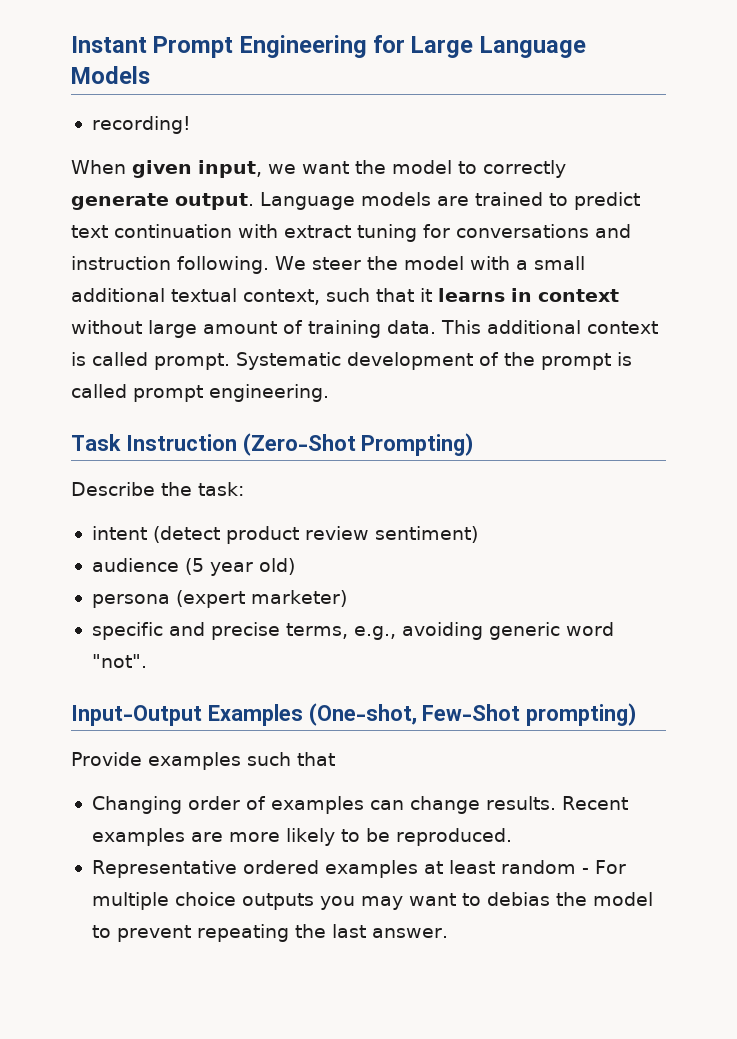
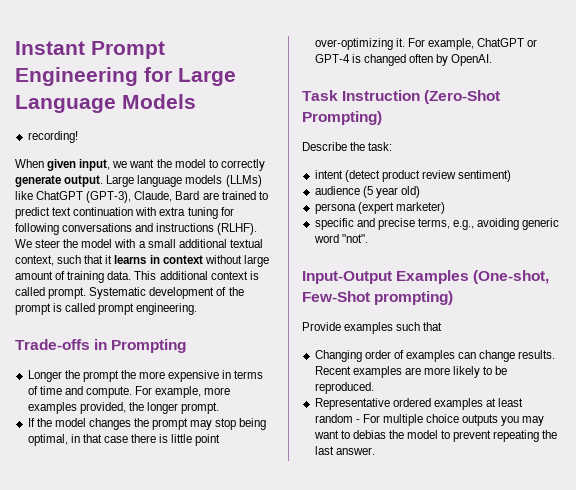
- Language models are trained to predict text continuation with extract tuning for conversations and instruction following.
+ Large language models (LLMs) like ChatGPT (GPT-3), Claude, Bard are trained to predict text continuation with extra tuning for following conversations and instructions (RLHF).
+ Trade-offs in Prompting
+ Longer the prompt the more expensive in terms of time and compute. For example, more examples provided, the longer prompt.
+ If the model changes the prompt may stop being optimal, in that case there is little point over-optimizing it. For example, ChatGPT or GPT-4 is changed often by OpenAI.

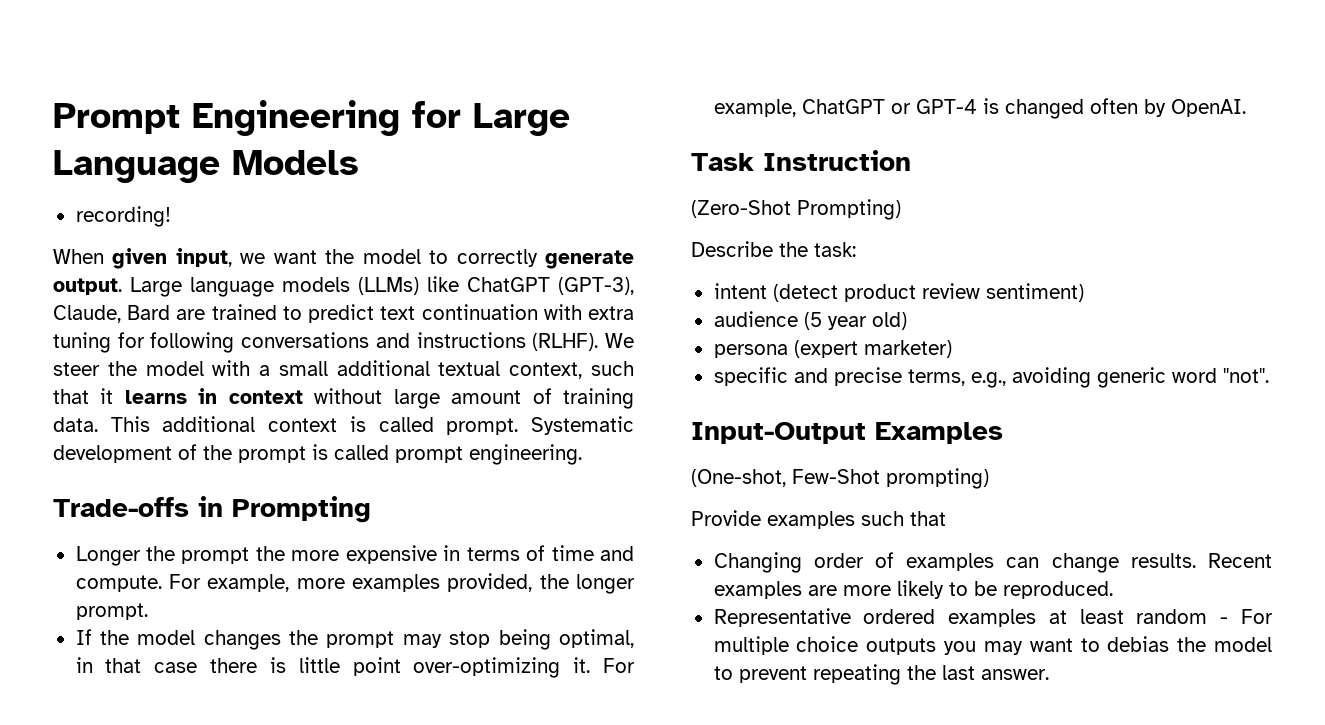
- Instant Prompt Engineering for Large Language Models
+ Prompt Engineering for Large Language Models
- Task Instruction (Zero-Shot Prompting)
+ Task Instruction
+ (Zero-Shot Prompting)
- Input-Output Examples (One-shot, Few-Shot prompting)
+ Input-Output Examples
+ (One-shot, Few-Shot prompting)

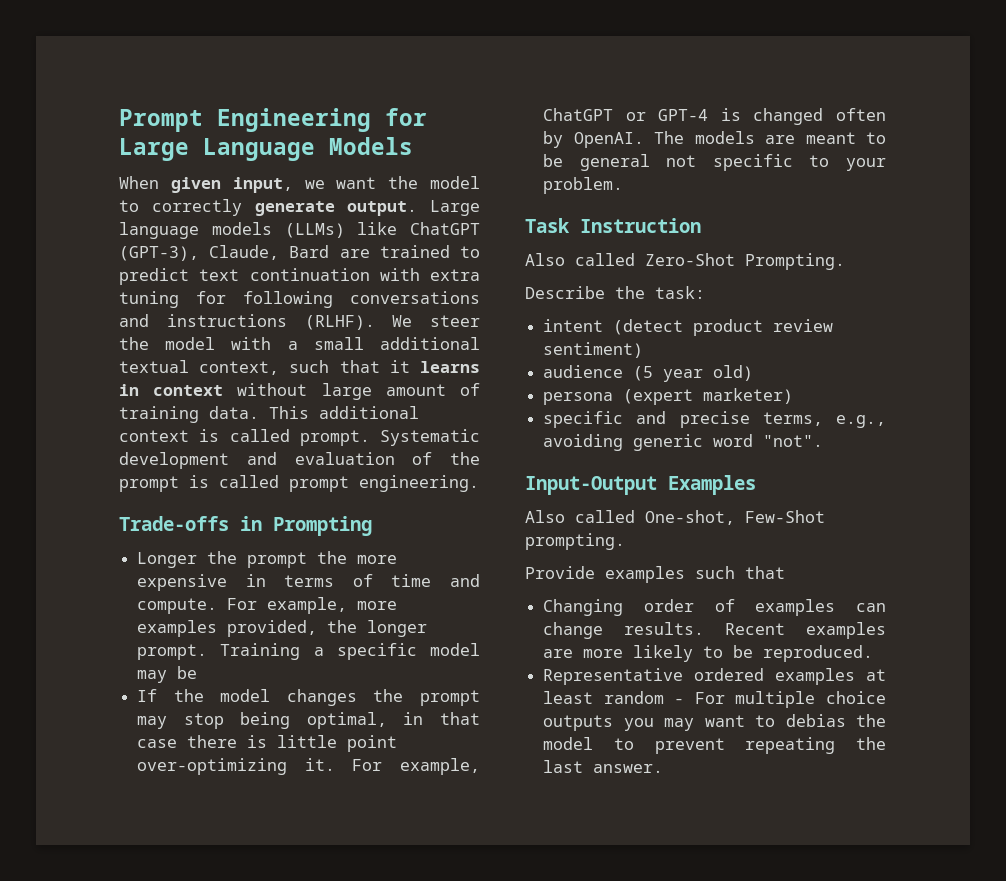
- recording!
- Systematic development of the prompt is called prompt engineering.
+ Systematic development and evaluation of the prompt is called prompt engineering.
+ Training a specific model may be
- For example, ChatGPT or GPT-4 is changed often by OpenAI.
+ For example, ChatGPT or GPT-4 is changed often by OpenAI. The models are meant to be general not specific to your problem.
  Task Instruction
- (Zero-Shot Prompting)
+ Also called Zero-Shot Prompting.
- (One-shot, Few-Shot prompting)
+ Also called One-shot, Few-Shot prompting.

